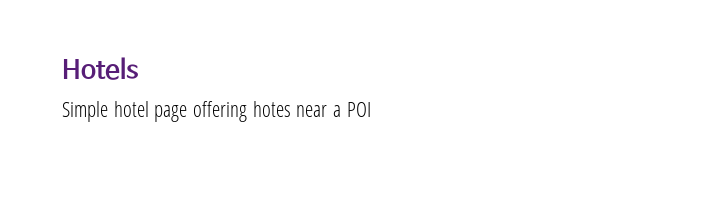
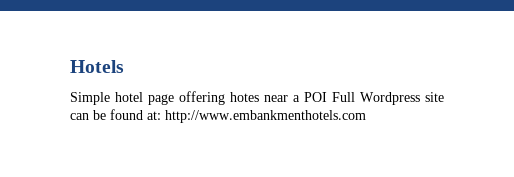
- Simple hotel page offering hotes near a POI
+ Simple hotel page offering hotes near a POI Full Wordpress site can be found at: http://www.embankmenthotels.com

